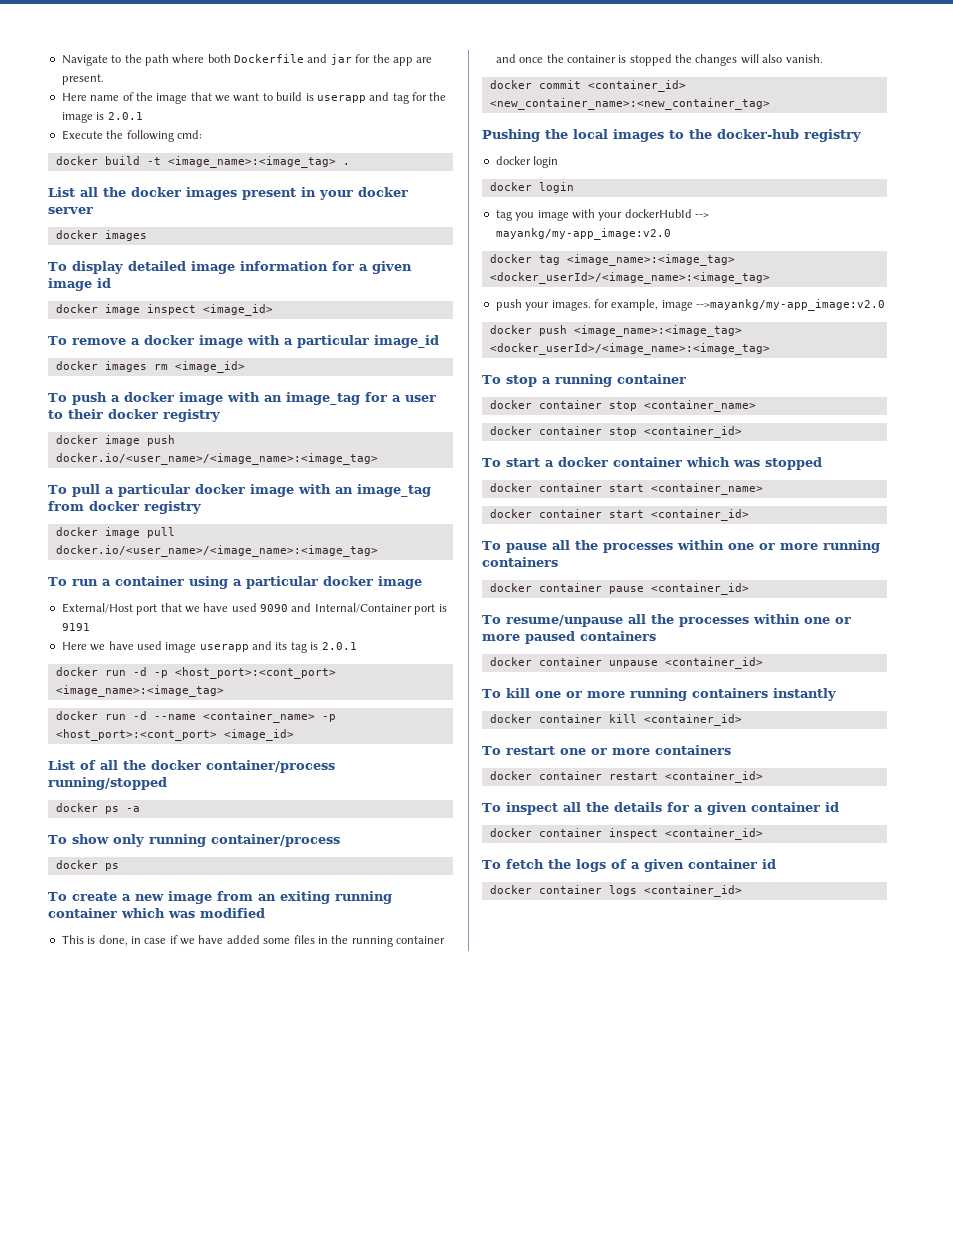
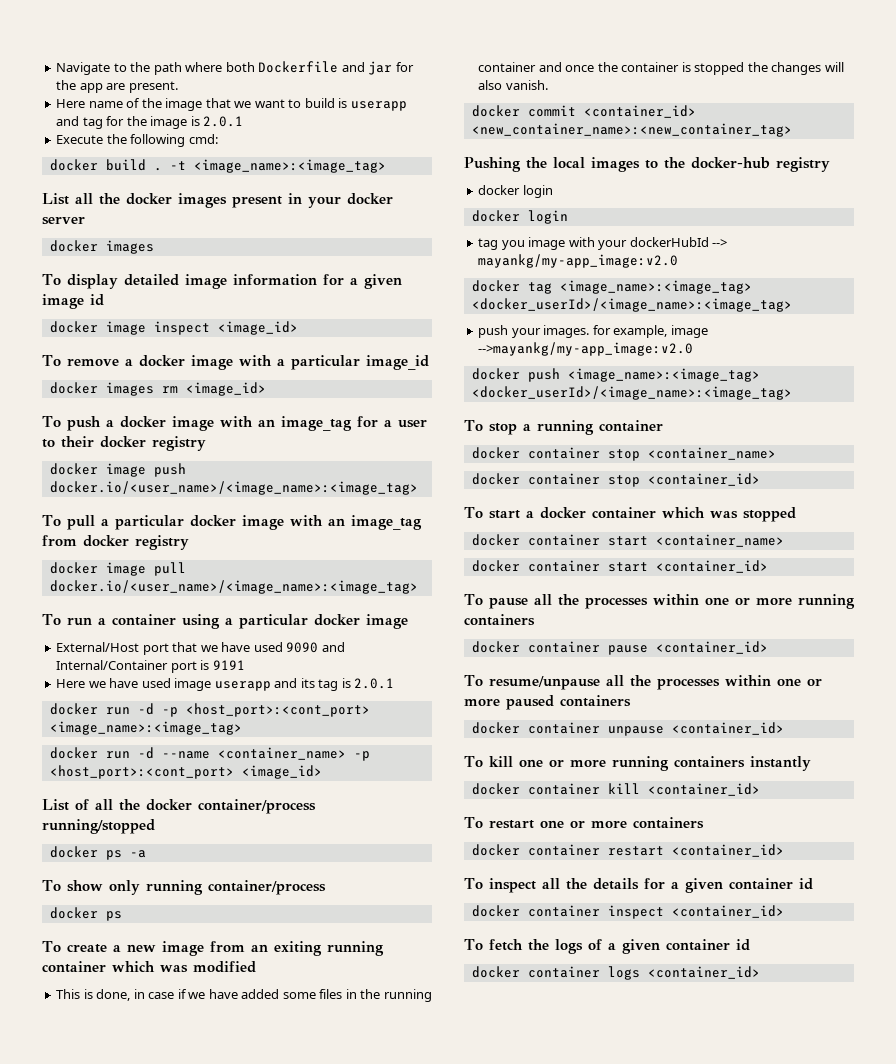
- docker build -t <image_name>:<image_tag> .
+ docker build . -t <image_name>:<image_tag>

